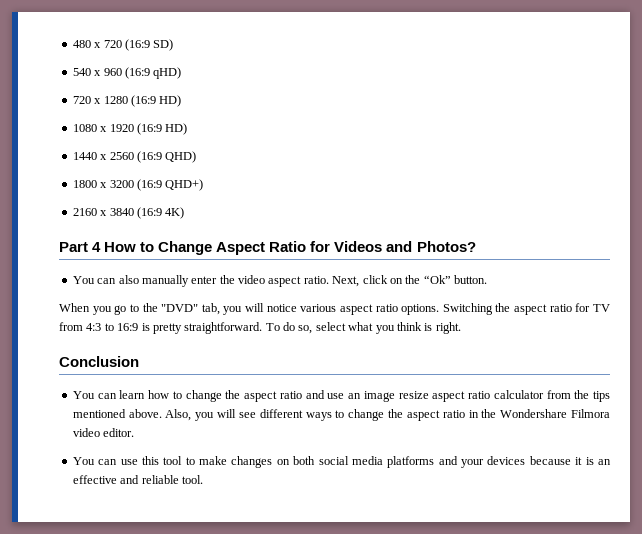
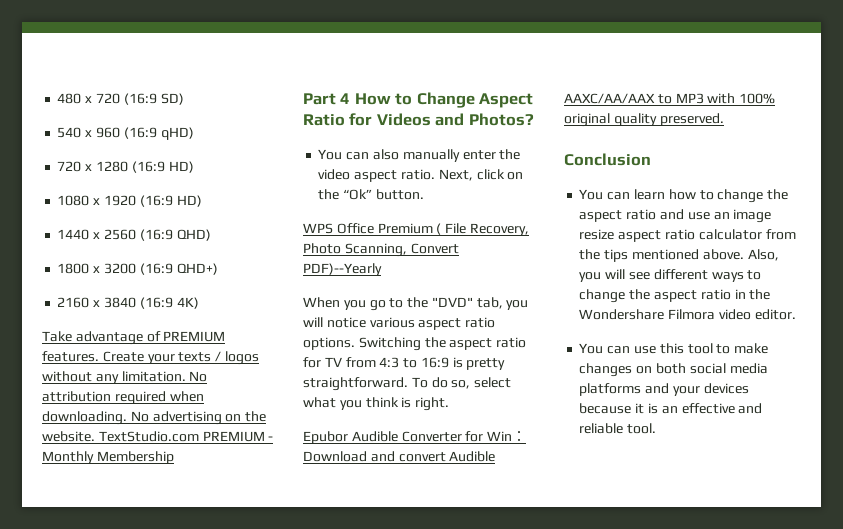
+ Take advantage of PREMIUM features. Create your texts / logos without any limitation. No attribution required when downloading. No advertising on the website. TextStudio.com PREMIUM - Monthly Membership
+ WPS Office Premium ( File Recovery, Photo Scanning, Convert PDF)--Yearly
+ Epubor Audible Converter for Win：Download and convert Audible AAXC/AA/AAX to MP3 with 100% original quality preserved.

